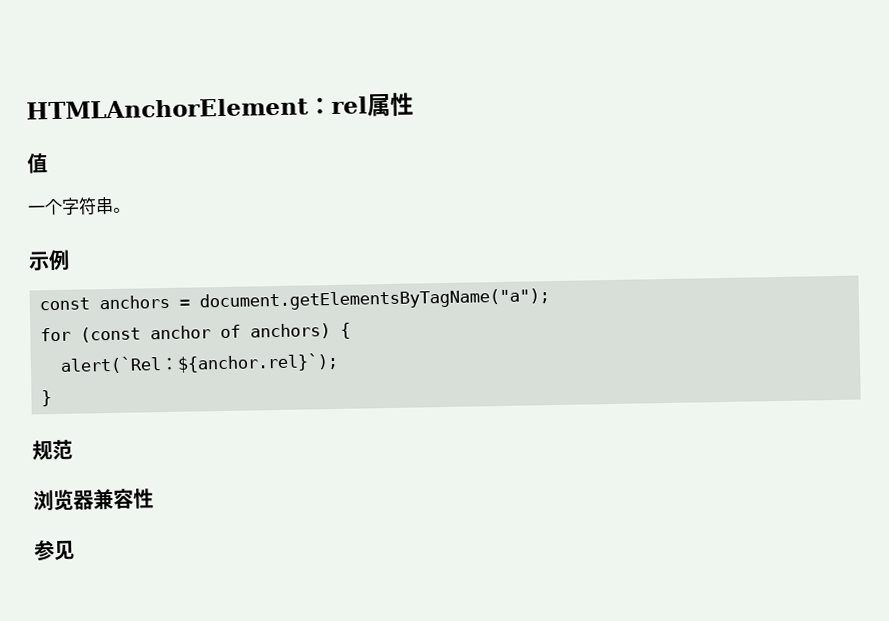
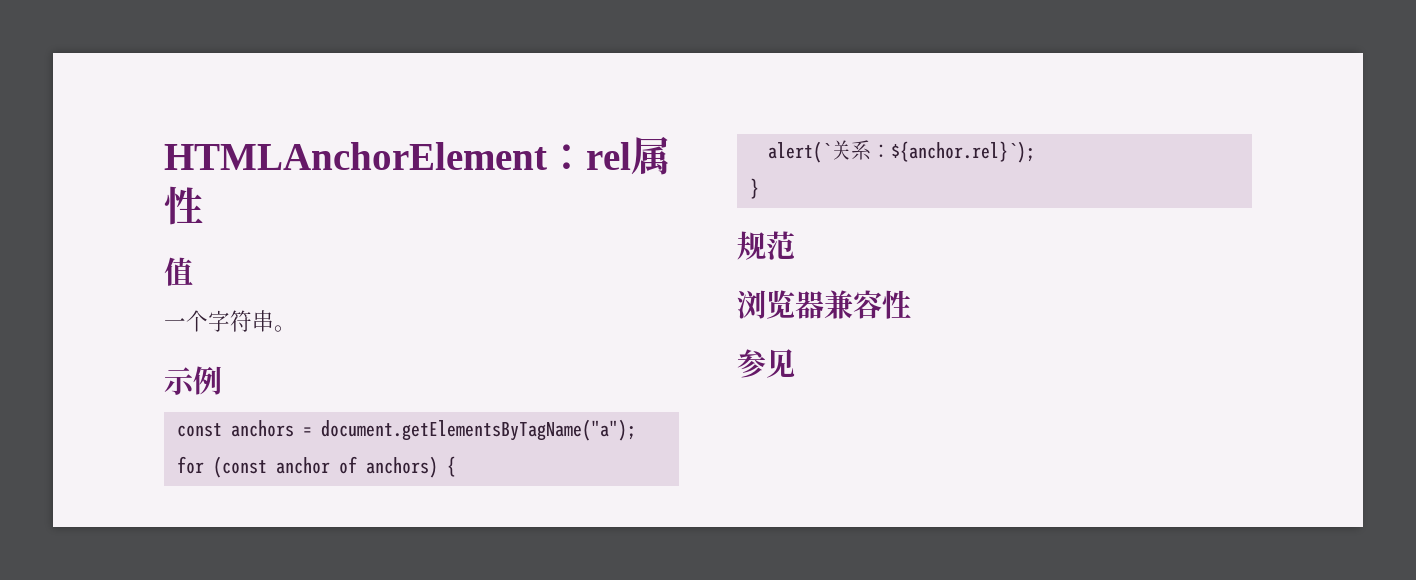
- alert(`Rel：${anchor.rel}`);
+ alert(`关系：${anchor.rel}`);

